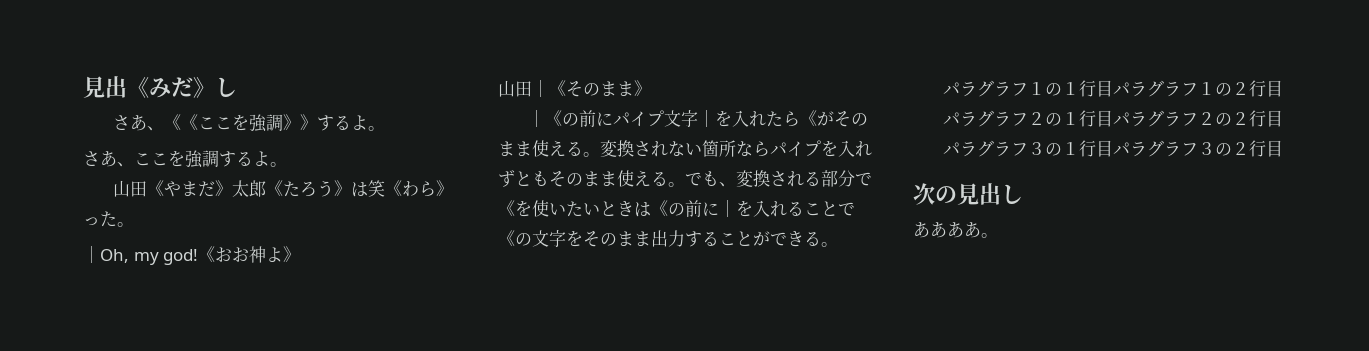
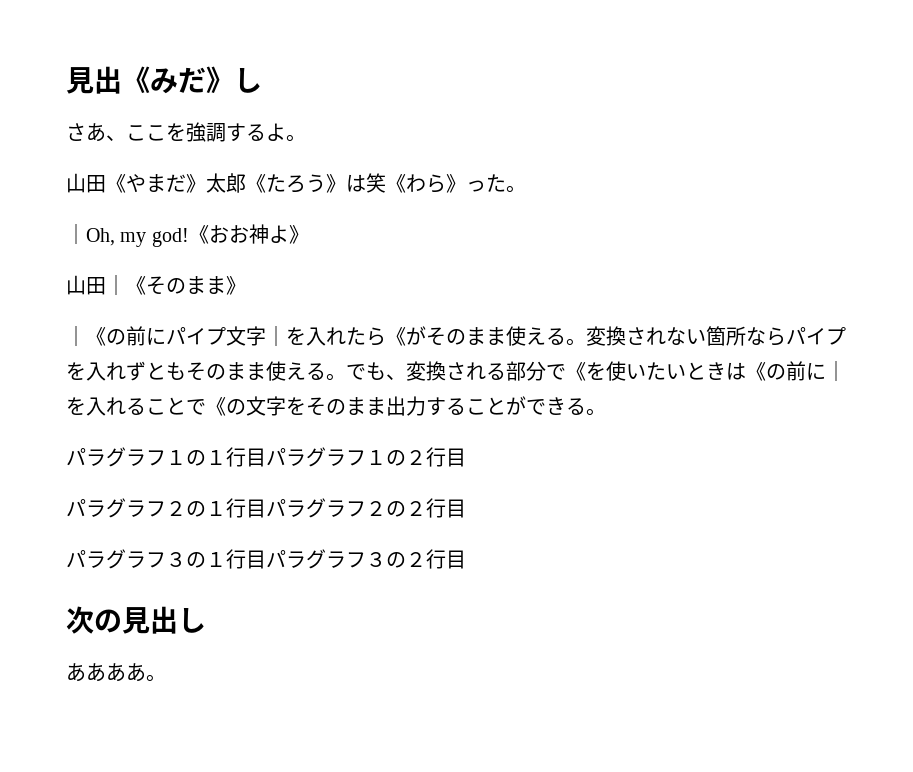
- さあ、《《ここを強調》》するよ。

